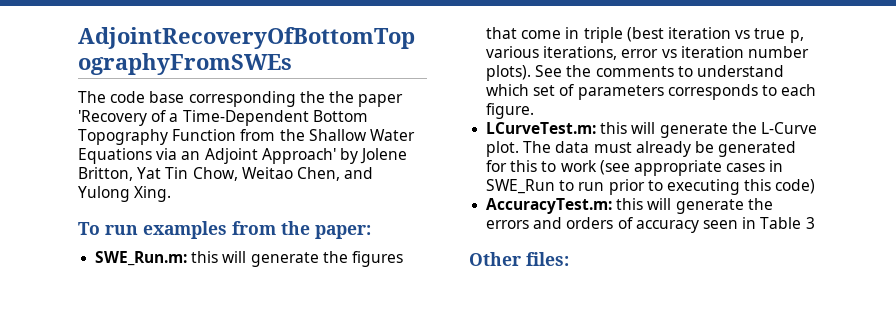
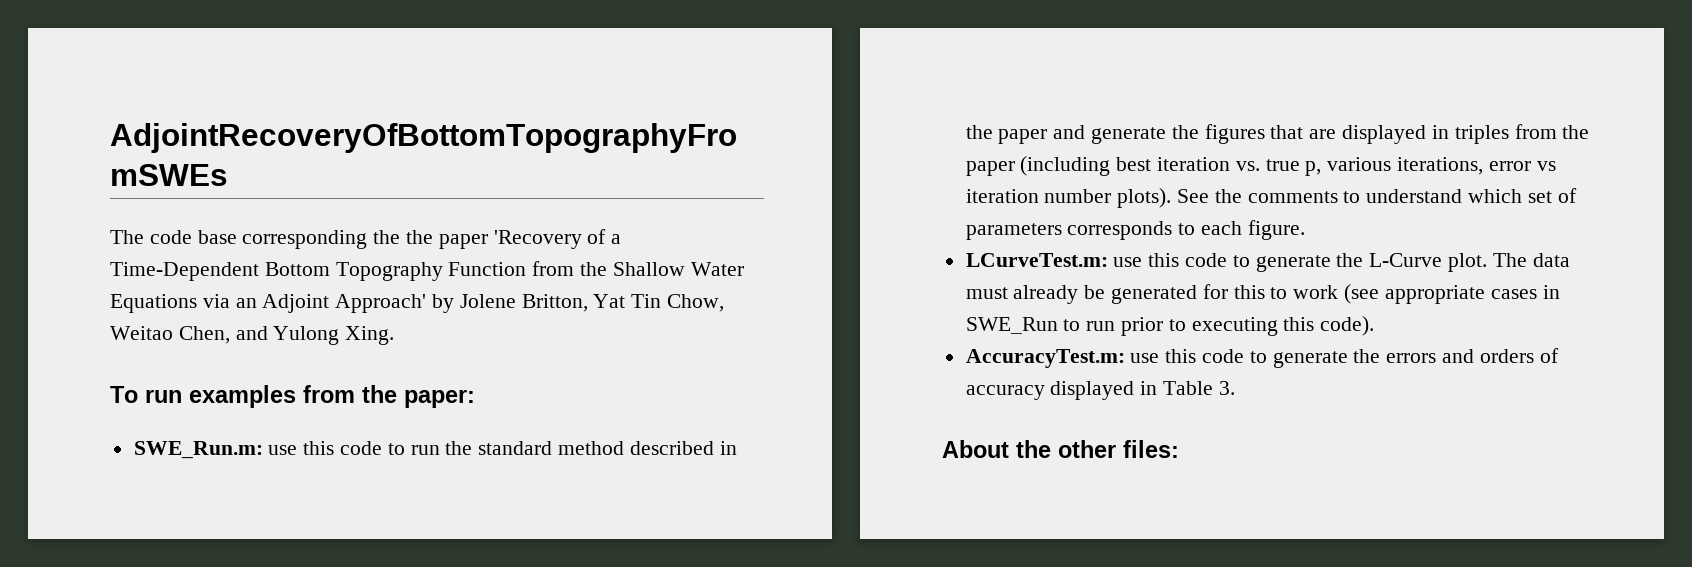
- SWE_Run.m: this will generate the figures that come in triple (best iteration vs true p, various iterations, error vs iteration number plots).
+ SWE_Run.m: use this code to run the standard method described in the paper and generate the figures that are displayed in triples from the paper (including best iteration vs. true p, various iterations, error vs iteration number plots).
- LCurveTest.m: this will generate the L-Curve plot.
+ LCurveTest.m: use this code to generate the L-Curve plot.
- The data must already be generated for this to work (see appropriate cases in SWE_Run to run prior to executing this code)
+ The data must already be generated for this to work (see appropriate cases in SWE_Run to run prior to executing this code).
- AccuracyTest.m: this will generate the errors and orders of accuracy seen in Table 3
- Other files:
+ AccuracyTest.m: use this code to generate the errors and orders of accuracy displayed in Table 3.
+ About the other files:

